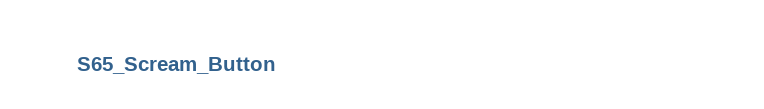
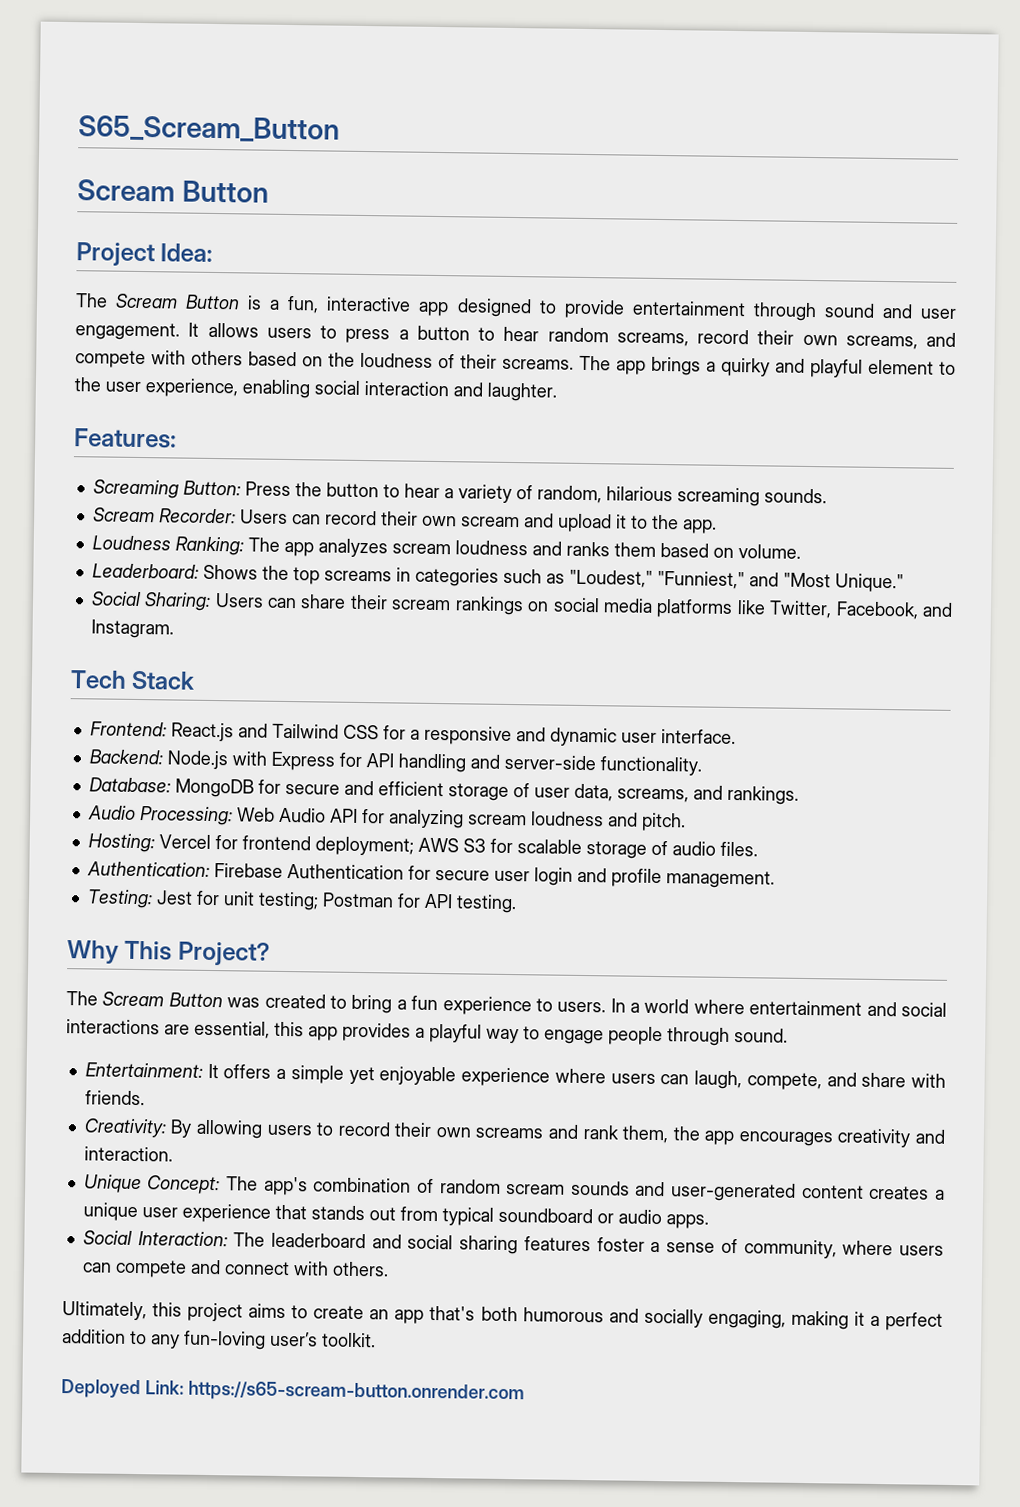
  S65_Scream_Button
+ Scream Button
+ Project Idea:
+ The Scream Button is a fun, interactive app designed to provide entertainment through sound and user engagement. It allows users to press a button to hear random screams, record their own screams, and compete with others based on the loudness of their screams. The app brings a quirky and playful element to the user experience, enabling social interaction and laughter.
+ Features:
+ Screaming Button: Press the button to hear a variety of random, hilarious screaming sounds.
+ Scream Recorder: Users can record their own scream and upload it to the app.
+ Loudness Ranking: The app analyzes scream loudness and ranks them based on volume.
+ Leaderboard: Shows the top screams in categories such as "Loudest," "Funniest," and "Most Unique."
+ Social Sharing: Users can share their scream rankings on social media platforms like Twitter, Facebook, and Instagram.
+ Tech Stack
+ Frontend: React.js and Tailwind CSS for a responsive and dynamic user interface.
+ Backend: Node.js with Express for API handling and server-side functionality.
+ Database: MongoDB for secure and efficient storage of user data, screams, and rankings.
+ Audio Processing: Web Audio API for analyzing scream loudness and pitch.
+ Hosting: Vercel for frontend deployment; AWS S3 for scalable storage of audio files.
+ Authentication: Firebase Authentication for secure user login and profile management.
+ Testing: Jest for unit testing; Postman for API testing.
+ Why This Project?
+ The Scream Button was created to bring a fun experience to users. In a world where entertainment and social interactions are essential, this app provides a playful way to engage people through sound.
+ Entertainment: It offers a simple yet enjoyable experience where users can laugh, compete, and share with friends.
+ Creativity: By allowing users to record their own screams and rank them, the app encourages creativity and interaction.
+ Unique Concept: The app's combination of random scream sounds and user-generated content creates a unique user experience that stands out from typical soundboard or audio apps.
+ Social Interaction: The leaderboard and social sharing features foster a sense of community, where users can compete and connect with others.
+ Ultimately, this project aims to create an app that's both humorous and socially engaging, making it a perfect addition to any fun-loving user’s toolkit.
+ Deployed Link: https://s65-scream-button.onrender.com

